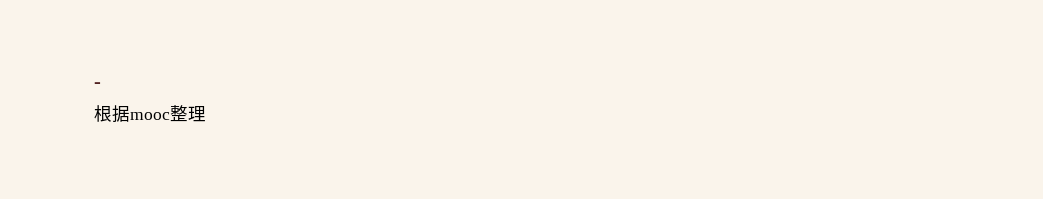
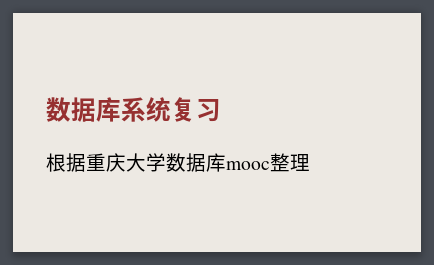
- -
- 根据mooc整理
+ 数据库系统复习
+ 根据重庆大学数据库mooc整理

